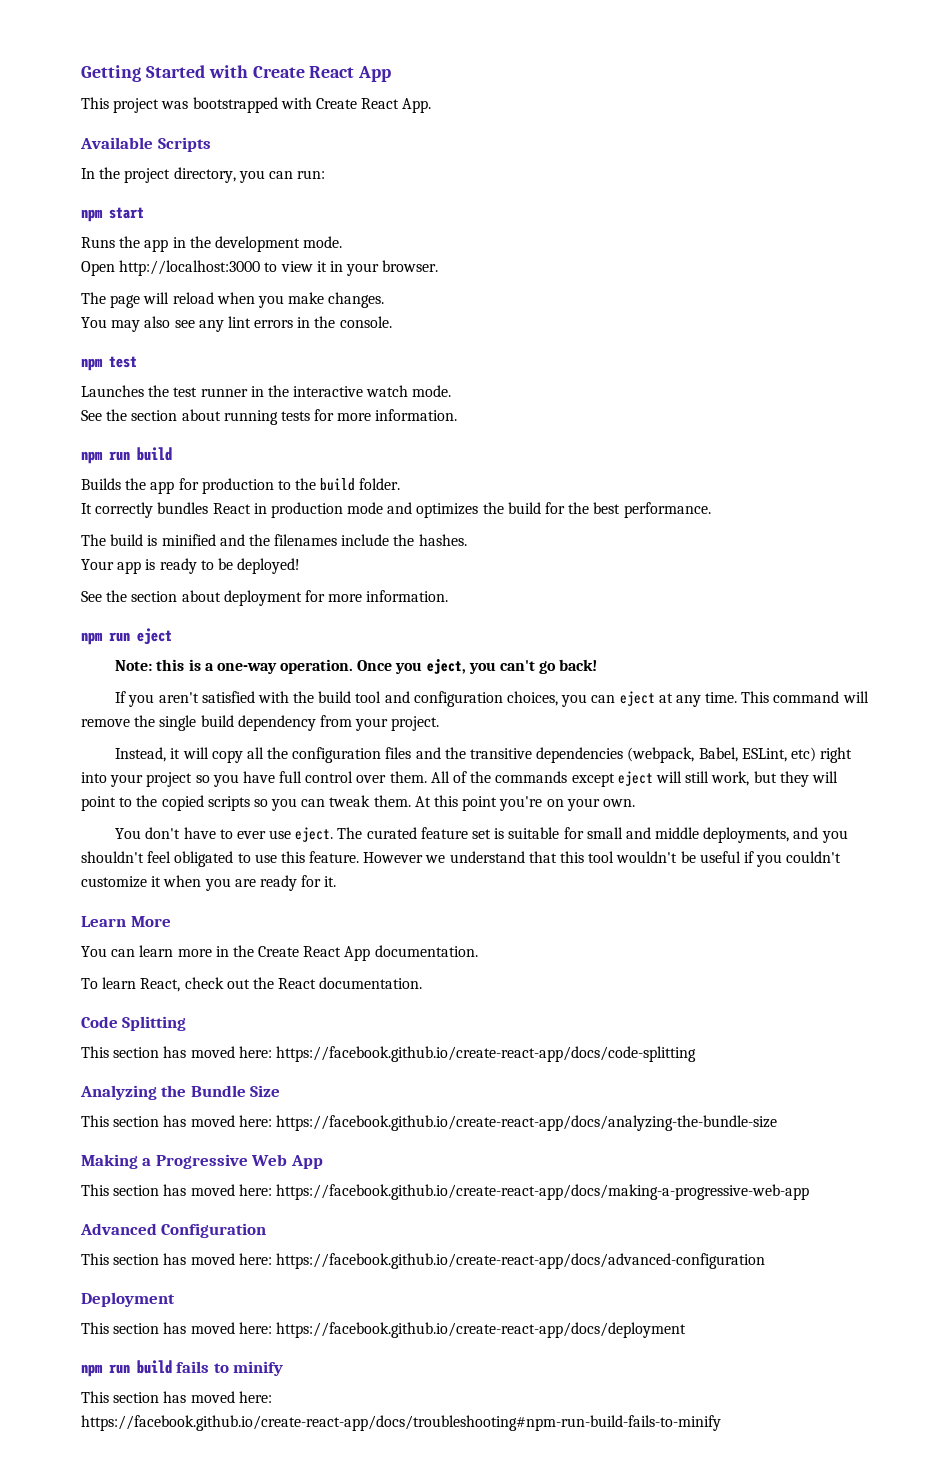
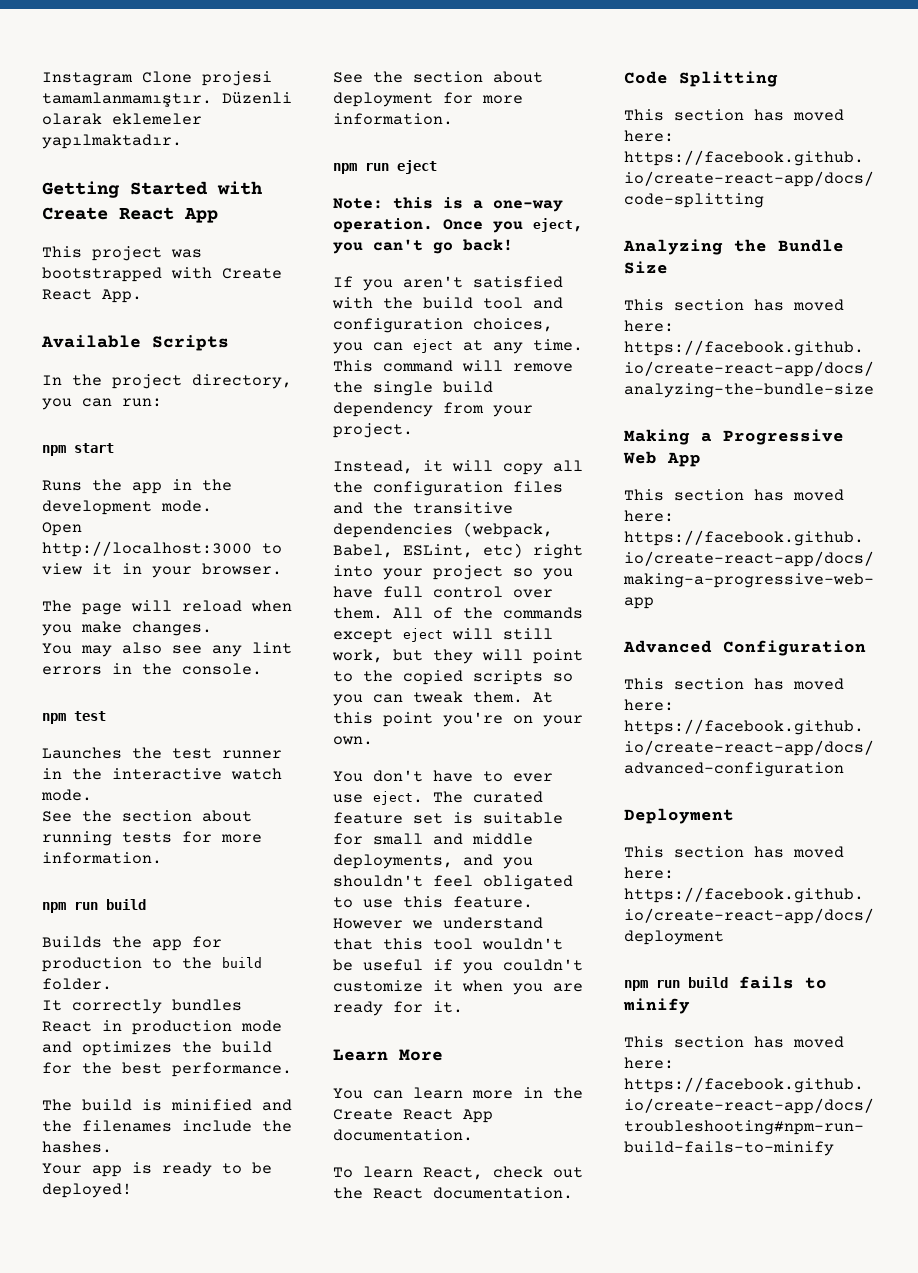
+ Instagram Clone projesi tamamlanmamıştır. Düzenli olarak eklemeler yapılmaktadır.

